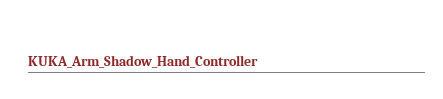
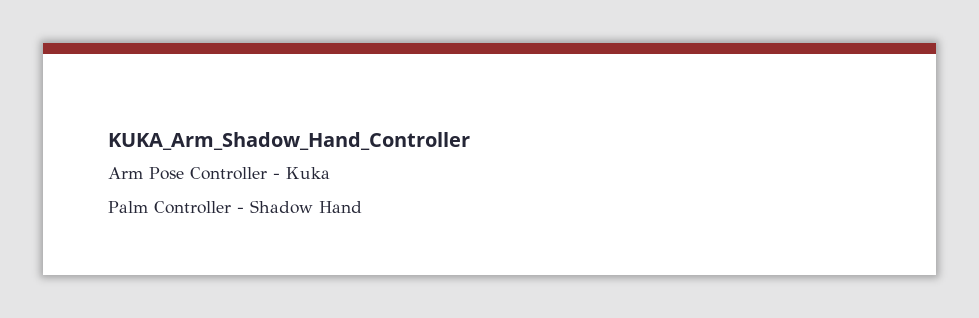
+ Arm Pose Controller - Kuka
+ Palm Controller - Shadow Hand

